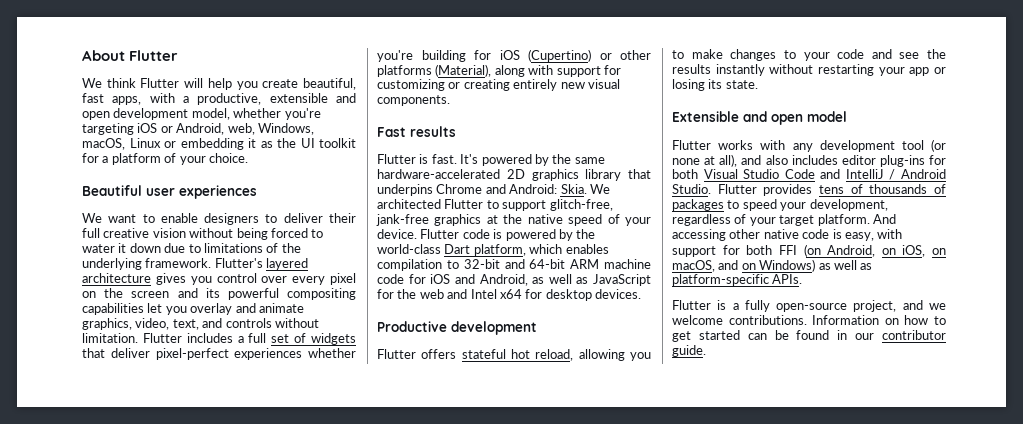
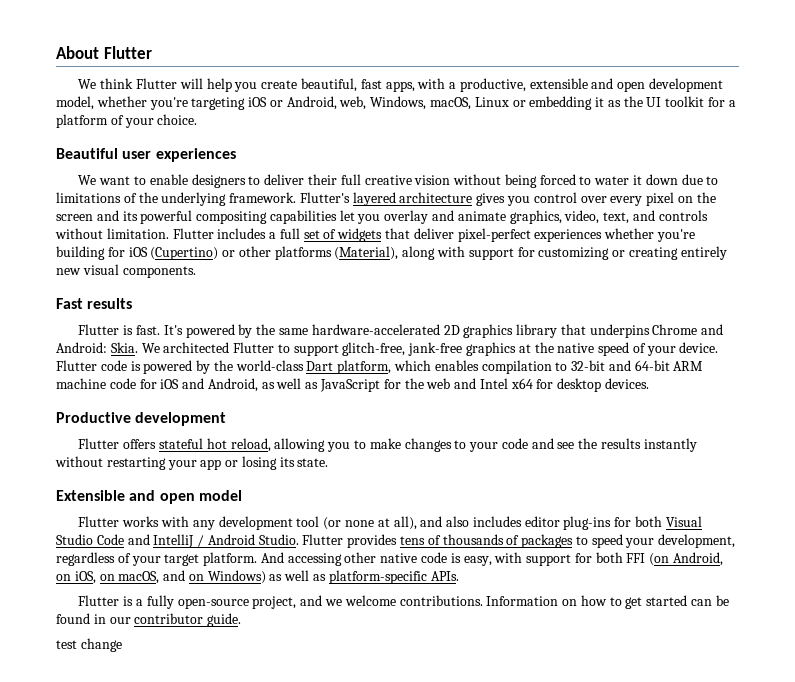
+ test change

